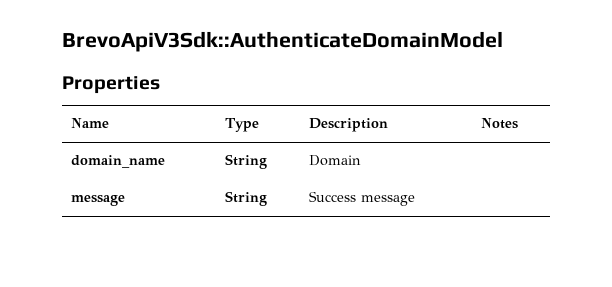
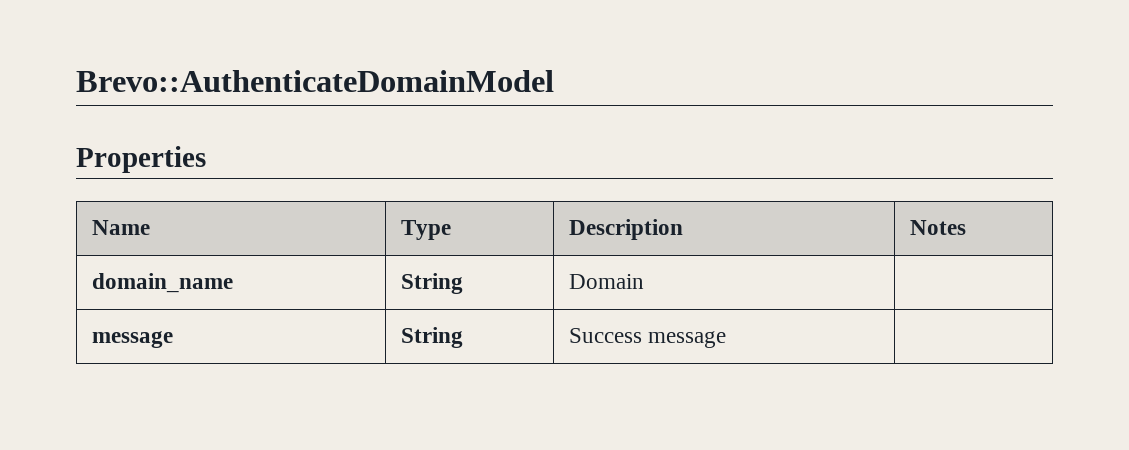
- BrevoApiV3Sdk::AuthenticateDomainModel
+ Brevo::AuthenticateDomainModel

